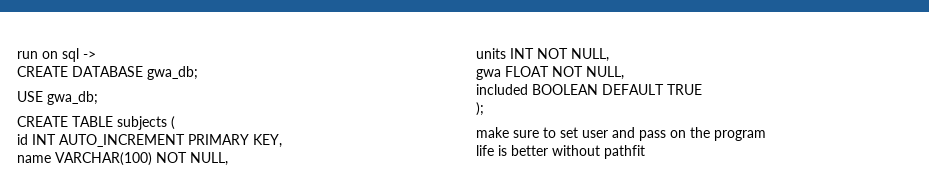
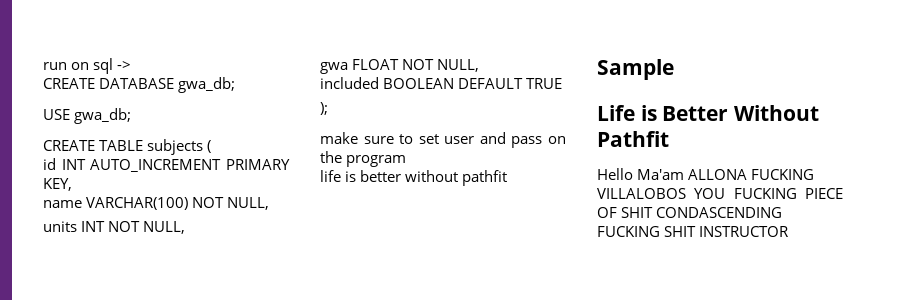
+ Sample
+ Life is Better Without Pathfit
+ Hello Ma'am ALLONA FUCKING VILLALOBOS YOU FUCKING PIECE OF SHIT CONDASCENDING FUCKING SHIT INSTRUCTOR

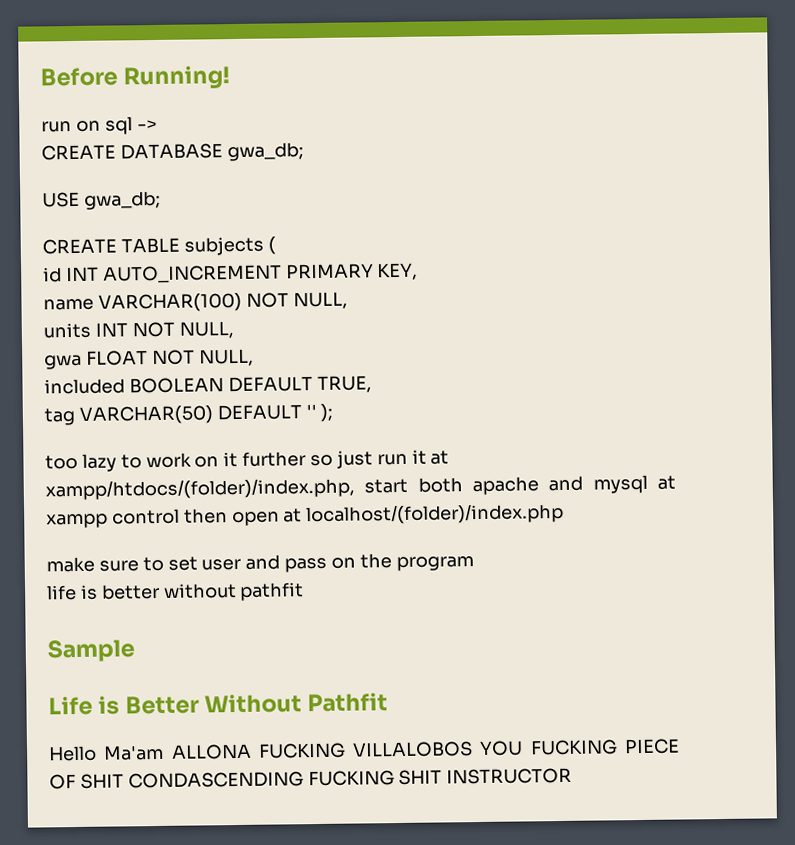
+ Before Running!
- included BOOLEAN DEFAULT TRUE
- );
+ included BOOLEAN DEFAULT TRUE,
+ tag VARCHAR(50) DEFAULT '' );
+ too lazy to work on it further so just run it at xampp/htdocs/(folder)/index.php, start both apache and mysql at xampp control then open at localhost/(folder)/index.php

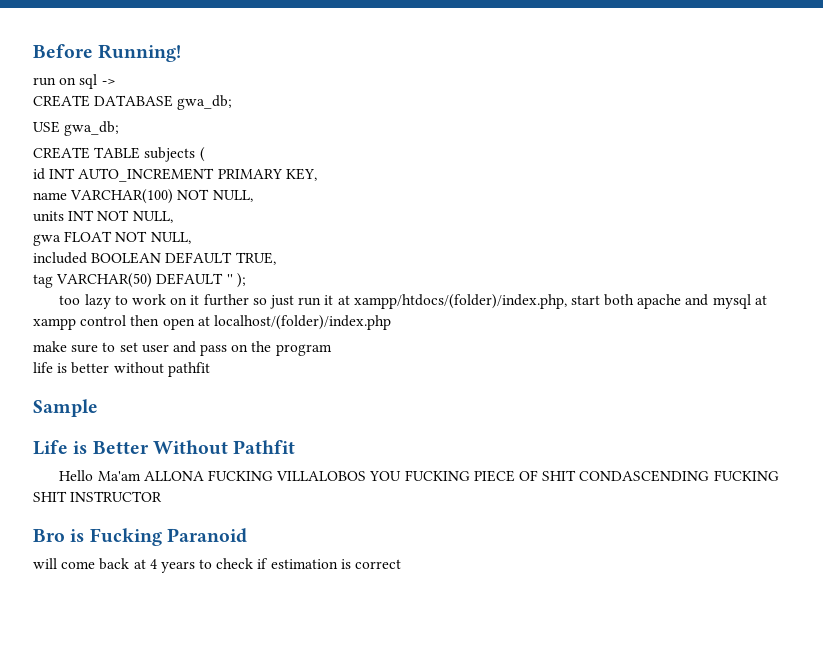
+ Bro is Fucking Paranoid
+ will come back at 4 years to check if estimation is correct

